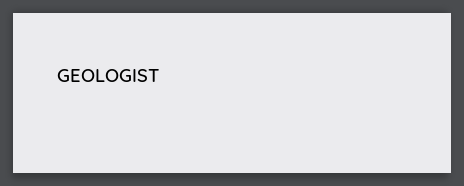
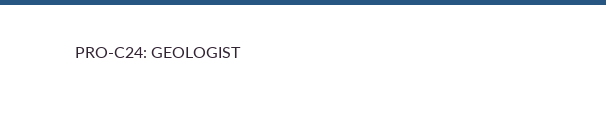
- GEOLOGIST
+ PRO-C24: GEOLOGIST

